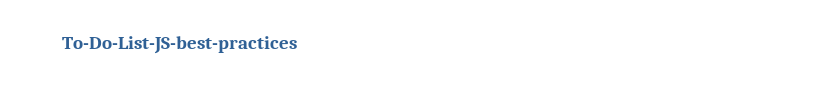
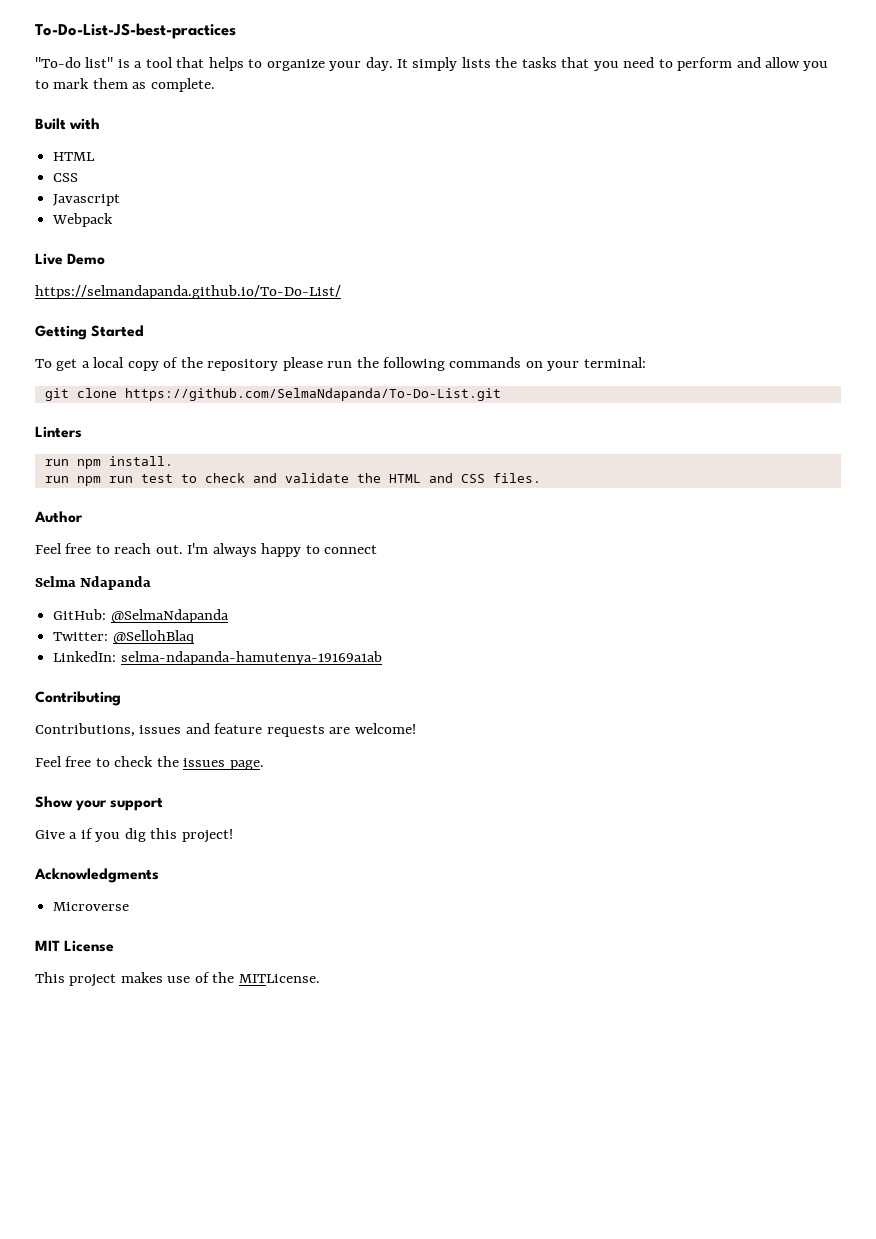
+ "To-do list" is a tool that helps to organize your day. It simply lists the tasks that you need to perform and allow you to mark them as complete.
+ Built with
+ HTML
+ CSS
+ Javascript
+ Webpack
+ Live Demo
+ https://selmandapanda.github.io/To-Do-List/
+ Getting Started
+ To get a local copy of the repository please run the following commands on your terminal:
+ git clone https://github.com/SelmaNdapanda/To-Do-List.git
+ Linters
+ run npm install.
+ run npm run test to check and validate the HTML and CSS files.
+ Author
+ Feel free to reach out. I'm always happy to connect
+ Selma Ndapanda
+ GitHub: @SelmaNdapanda
+ Twitter: @SellohBlaq
+ LinkedIn: selma-ndapanda-hamutenya-19169a1ab
+ Contributing
+ Contributions, issues and feature requests are welcome!
+ Feel free to check the issues page.
+ Show your support
+ Give a if you dig this project!
+ Acknowledgments
+ Microverse
+ MIT License
+ This project makes use of the MITLicense.

